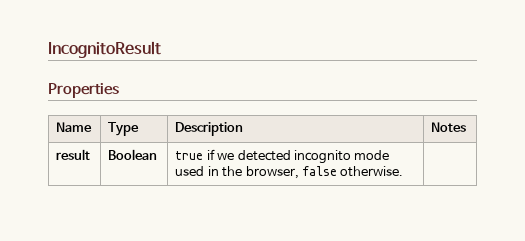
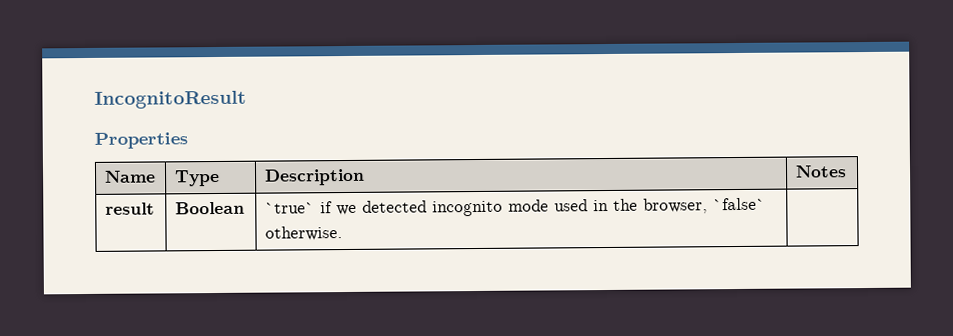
- result | Boolean | true if we detected incognito mode used in the browser, false otherwise. |
+ result | Boolean | `true` if we detected incognito mode used in the browser, `false` otherwise. |

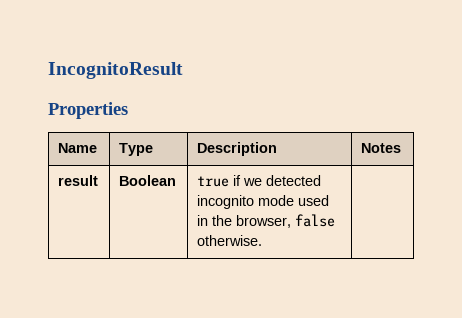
- result | Boolean | `true` if we detected incognito mode used in the browser, `false` otherwise. |
+ result | Boolean | true if we detected incognito mode used in the browser, false otherwise. |

